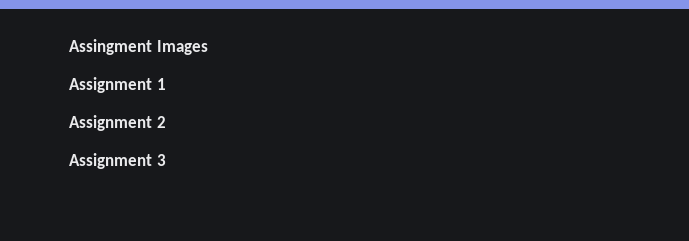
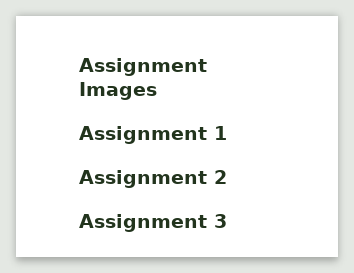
- Assingment Images
+ Assignment Images

